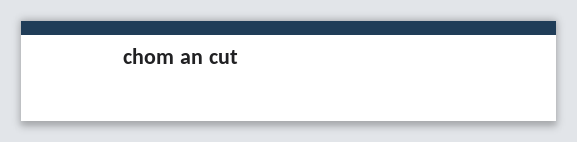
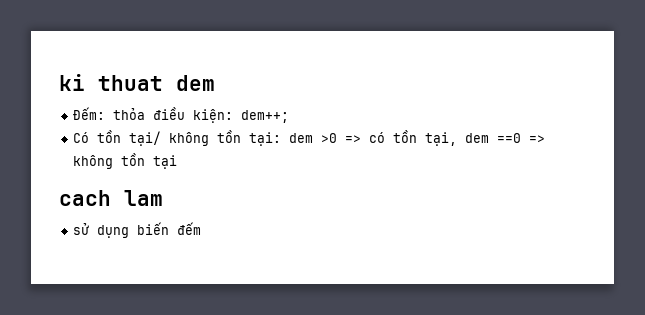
- chom an cut
+ ki thuat dem
+ Đếm: thỏa điều kiện: dem++;
+ Có tồn tại/ không tồn tại: dem >0 => có tồn tại, dem ==0 => không tồn tại
+ cach lam
+ sử dụng biến đếm

